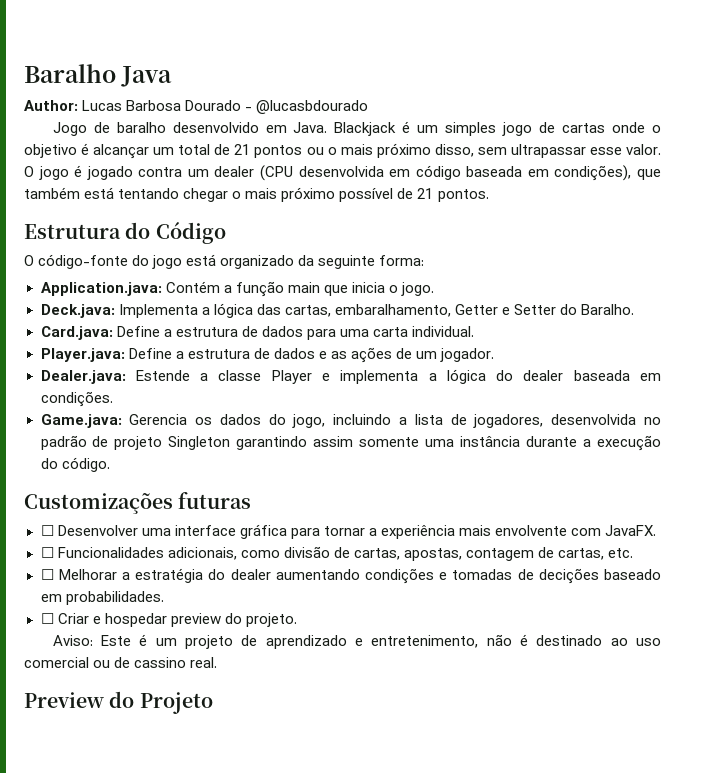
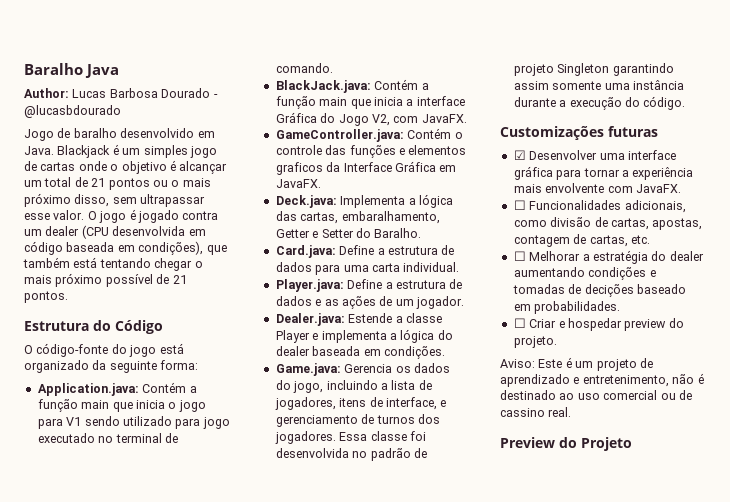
- Application.java: Contém a função main que inicia o jogo.
+ Application.java: Contém a função main que inicia o jogo para V1 sendo utilizado para jogo executado no terminal de comando.
+ BlackJack.java: Contém a função main que inicia a interface Gráfica do Jogo V2, com JavaFX.
+ GameController.java: Contém o controle das funções e elementos graficos da Interface Gráfica em JavaFX.
- Game.java: Gerencia os dados do jogo, incluindo a lista de jogadores, desenvolvida no padrão de projeto Singleton garantindo assim somente uma instância durante a execução do código.
+ Game.java: Gerencia os dados do jogo, incluindo a lista de jogadores, itens de interface, e gerenciamento de turnos dos jogadores. Essa classe foi desenvolvida no padrão de projeto Singleton garantindo assim somente uma instância durante a execução do código.
- ☐ Desenvolver uma interface gráfica para tornar a experiência mais envolvente com JavaFX.
+ ☑ Desenvolver uma interface gráfica para tornar a experiência mais envolvente com JavaFX.

